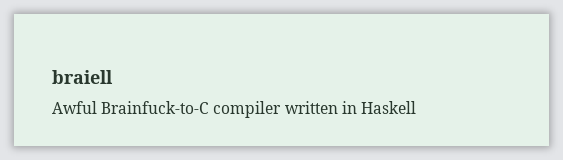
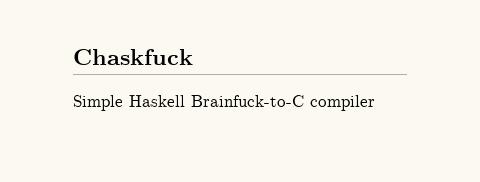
- braiell
- Awful Brainfuck-to-C compiler written in Haskell
+ Chaskfuck
+ Simple Haskell Brainfuck-to-C compiler

